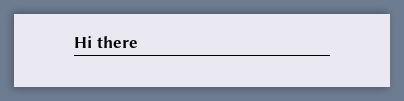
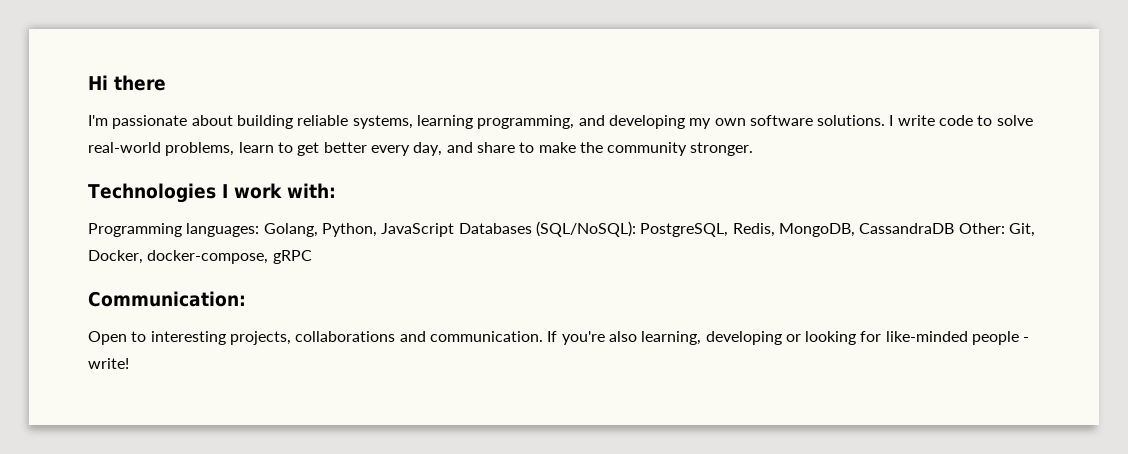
+ I'm passionate about building reliable systems, learning programming, and developing my own software solutions. I write code to solve real-world problems, learn to get better every day, and share to make the community stronger.
+ Technologies I work with:
+ Programming languages: Golang, Python, JavaScript Databases (SQL/NoSQL): PostgreSQL, Redis, MongoDB, CassandraDB Other: Git, Docker, docker-compose, gRPC
+ Communication:
+ Open to interesting projects, collaborations and communication. If you're also learning, developing or looking for like-minded people - write!

